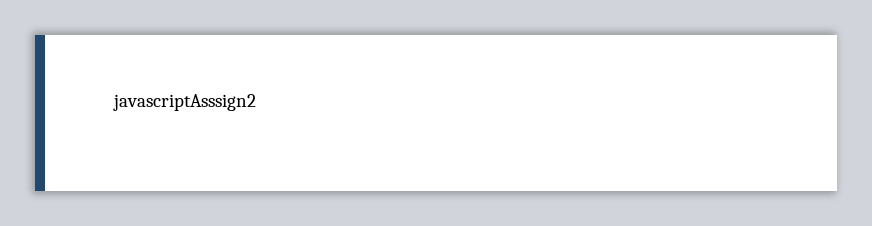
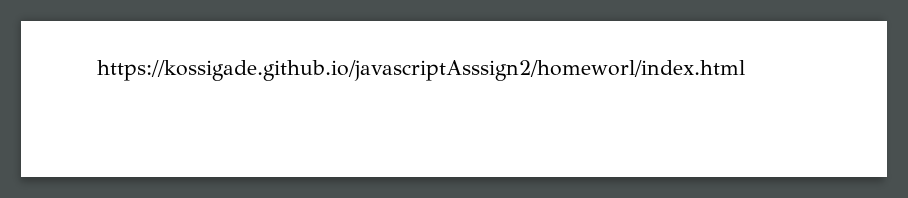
- javascriptAsssign2
+ https://kossigade.github.io/javascriptAsssign2/homeworl/index.html

